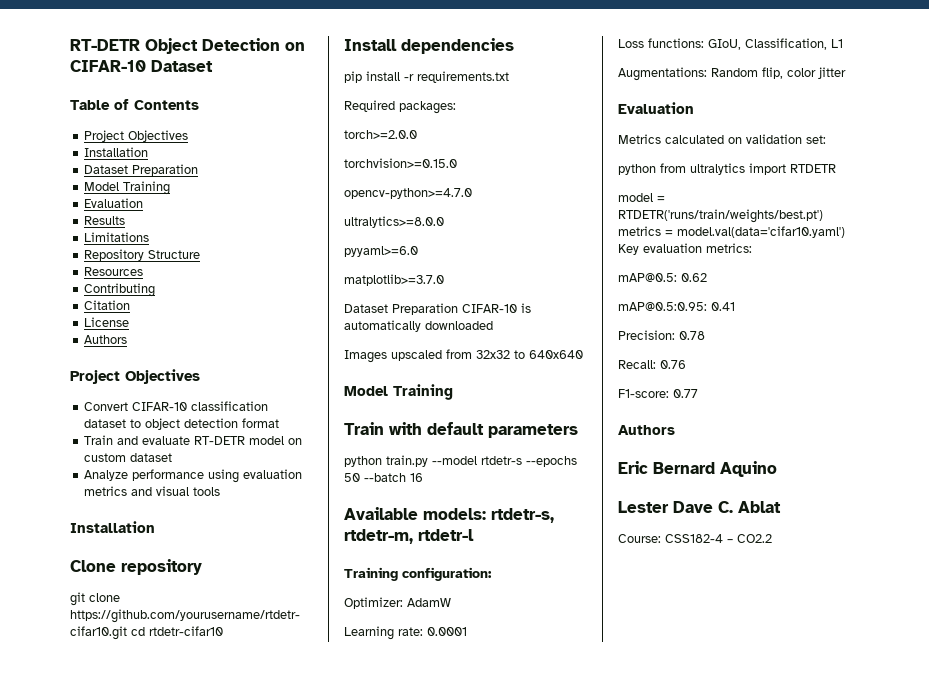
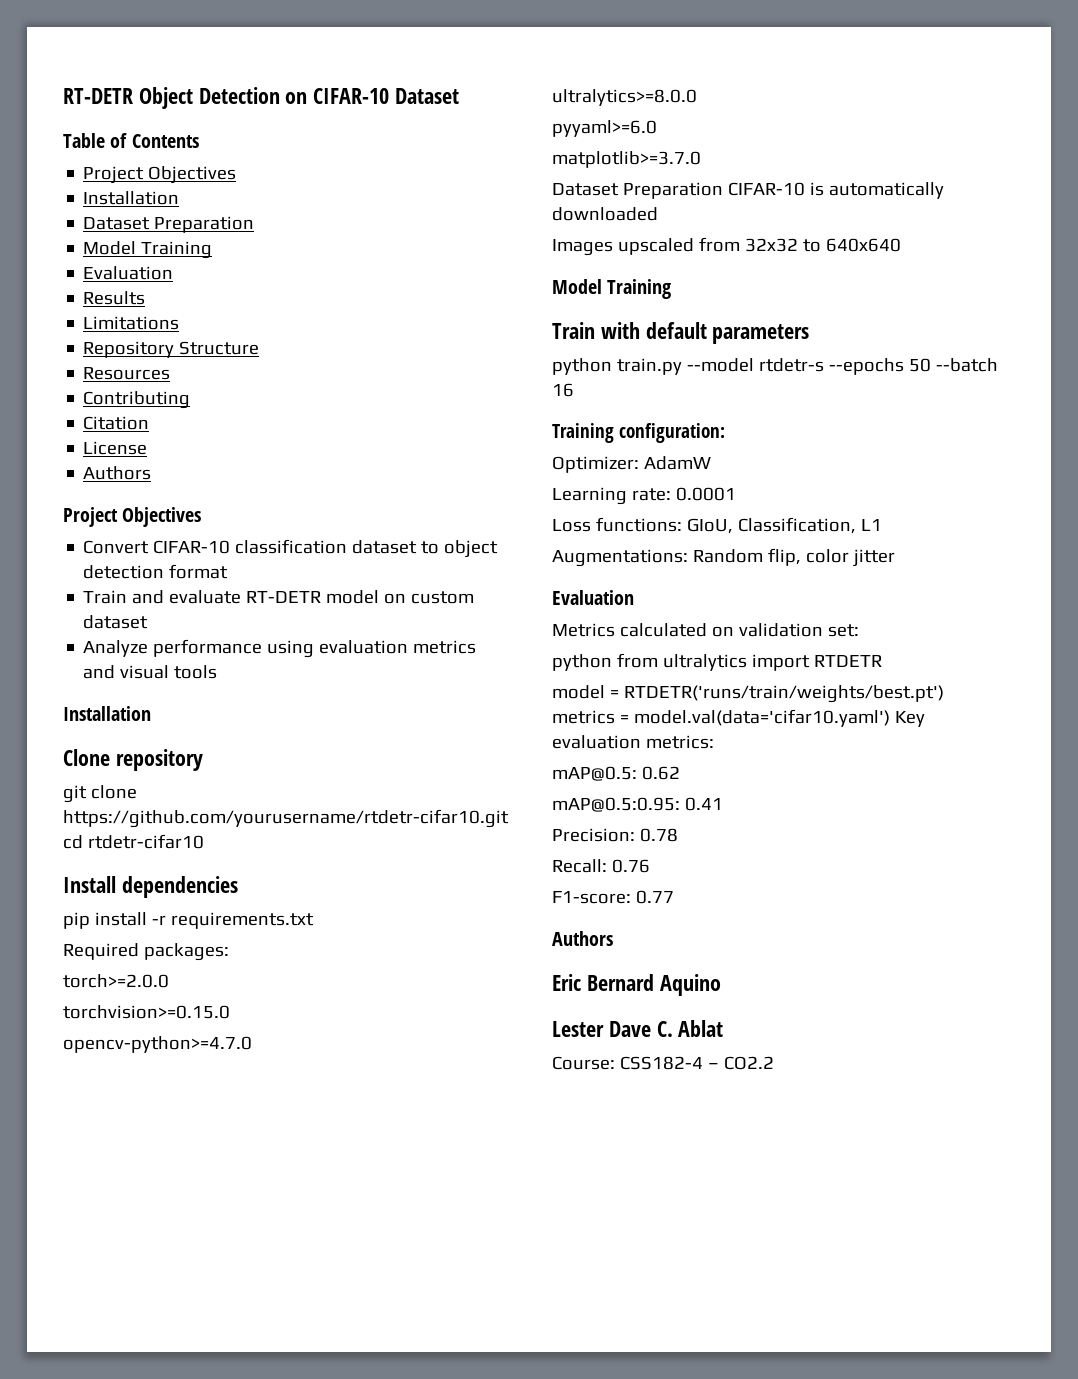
- Available models: rtdetr-s, rtdetr-m, rtdetr-l

